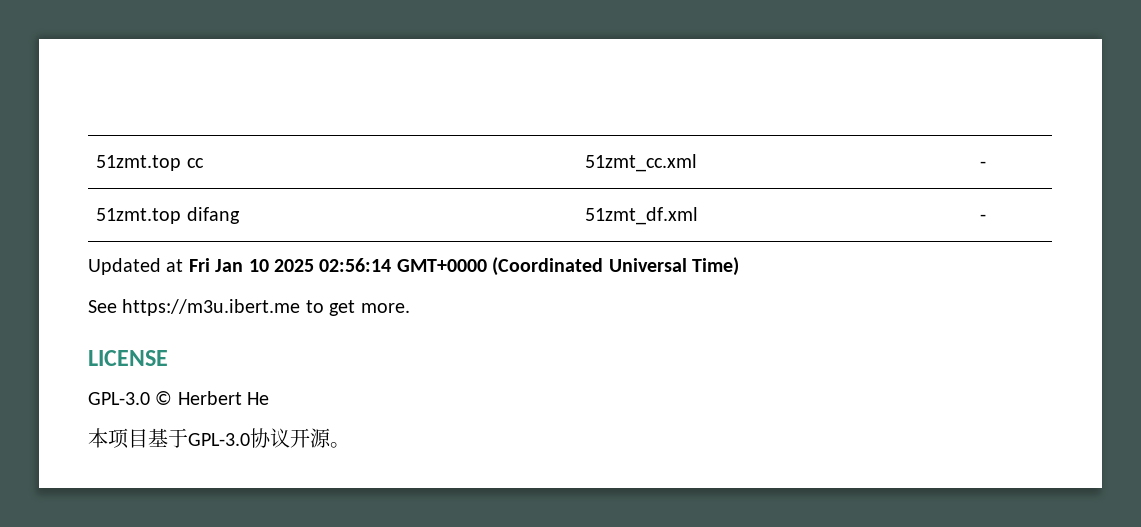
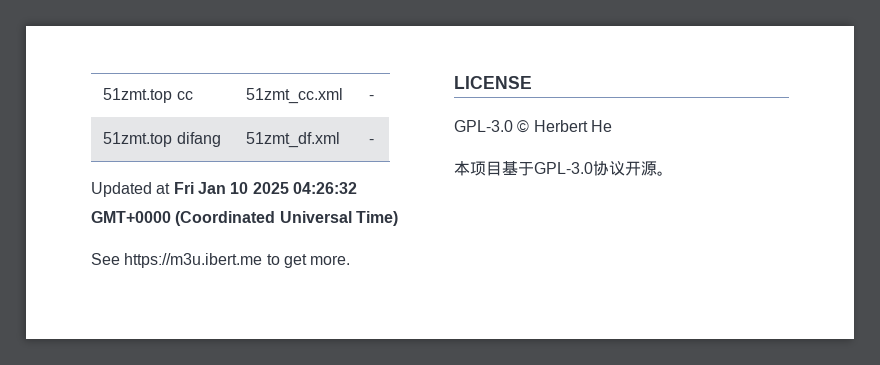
- Updated at Fri Jan 10 2025 02:56:14 GMT+0000 (Coordinated Universal Time)
+ Updated at Fri Jan 10 2025 04:26:32 GMT+0000 (Coordinated Universal Time)

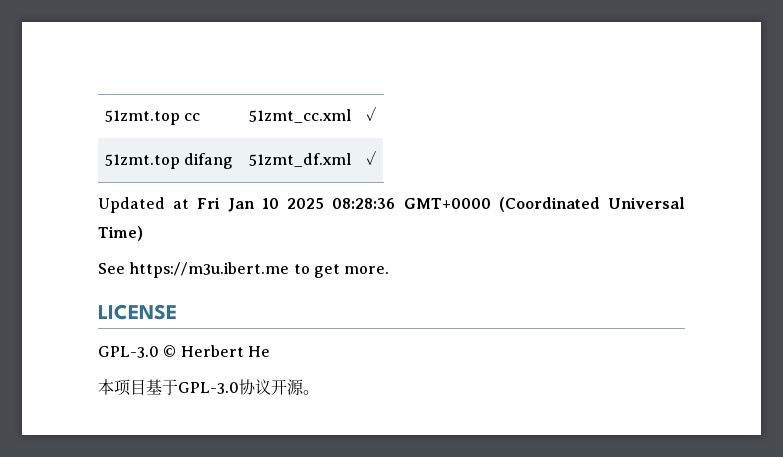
- 51zmt.top cc | 51zmt_cc.xml | -
+ 51zmt.top cc | 51zmt_cc.xml | ✓
- 51zmt.top difang | 51zmt_df.xml | -
+ 51zmt.top difang | 51zmt_df.xml | ✓
- Updated at Fri Jan 10 2025 04:26:32 GMT+0000 (Coordinated Universal Time)
+ Updated at Fri Jan 10 2025 08:28:36 GMT+0000 (Coordinated Universal Time)

